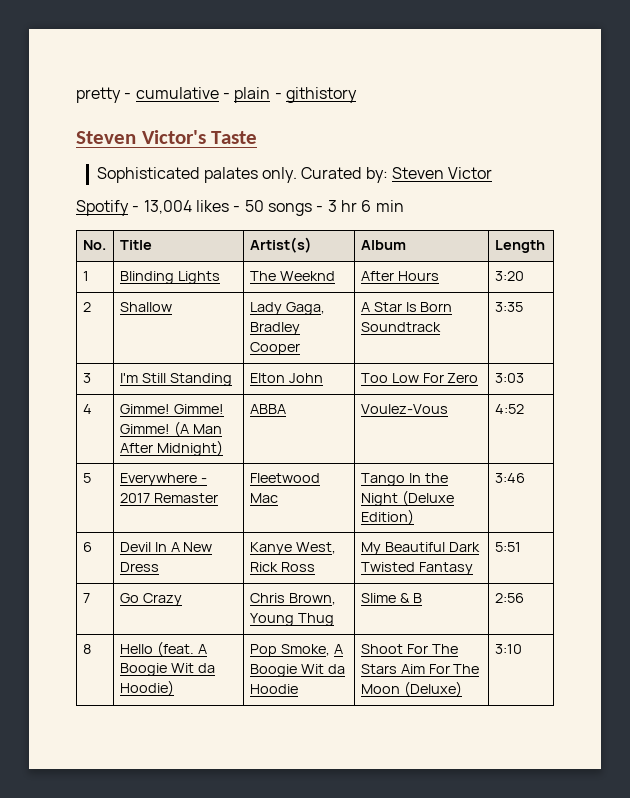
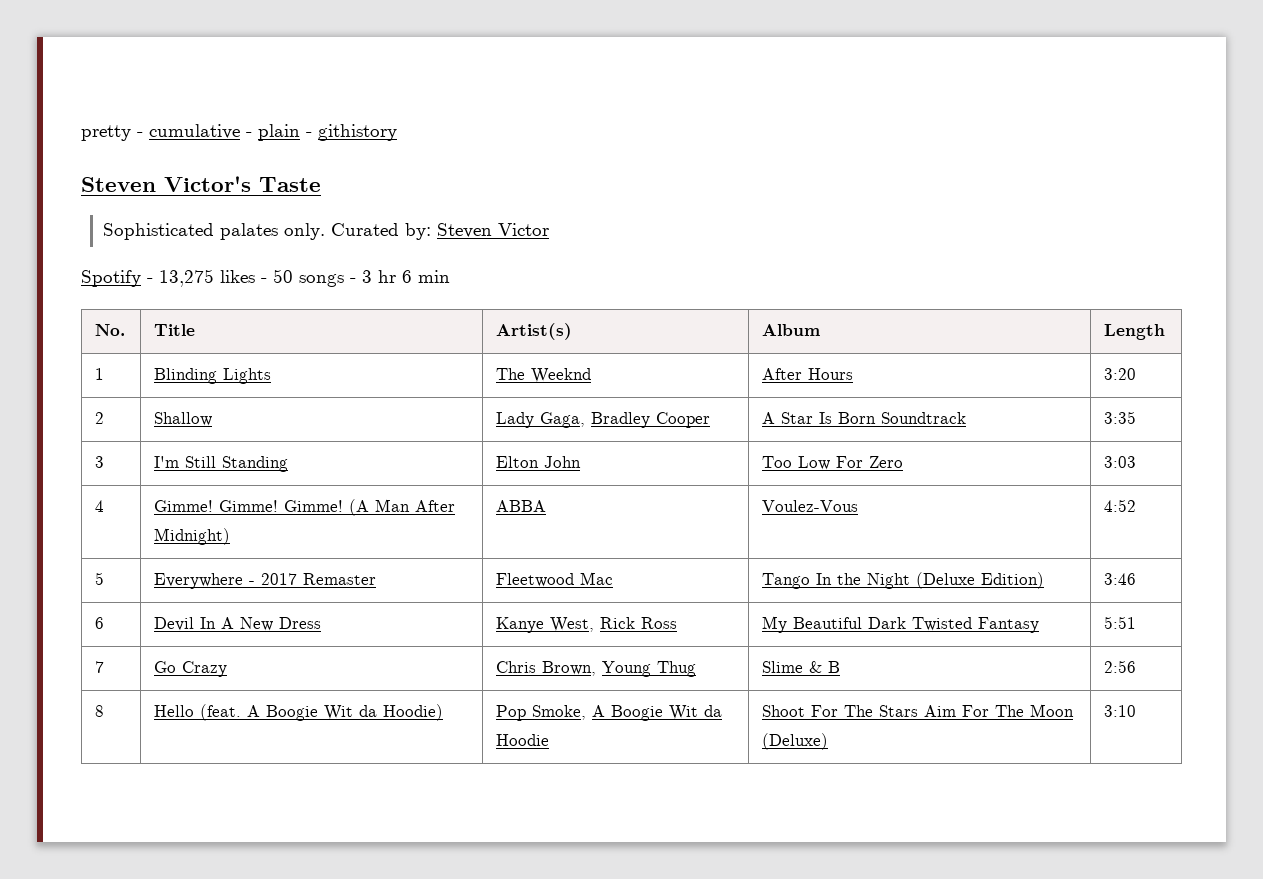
- Spotify - 13,004 likes - 50 songs - 3 hr 6 min
+ Spotify - 13,275 likes - 50 songs - 3 hr 6 min

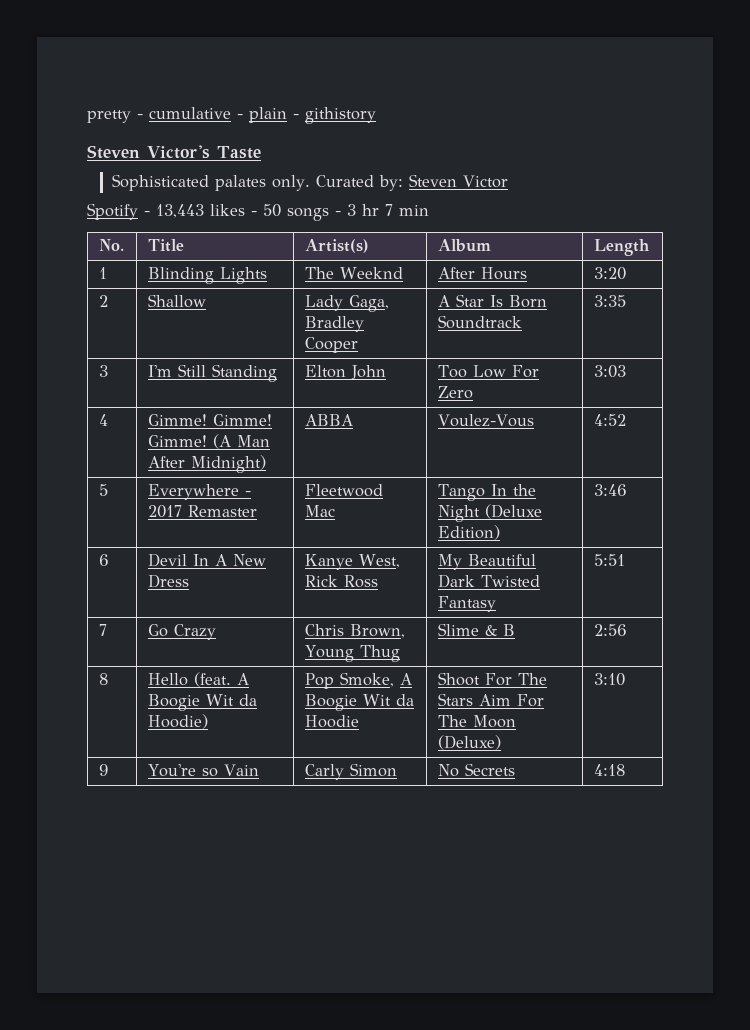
- Spotify - 13,275 likes - 50 songs - 3 hr 6 min
+ Spotify - 13,443 likes - 50 songs - 3 hr 7 min
+ 9 | You're so Vain | Carly Simon | No Secrets | 4:18

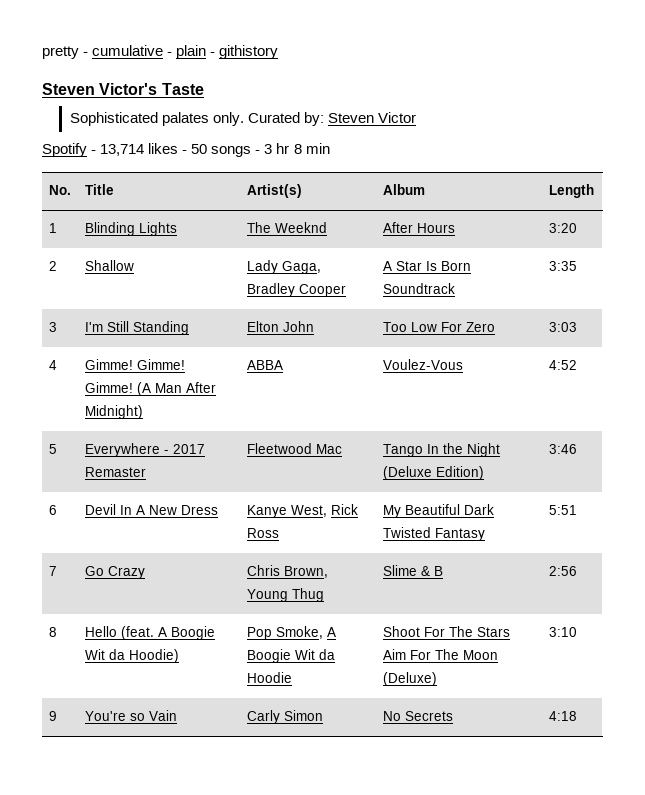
- Spotify - 13,443 likes - 50 songs - 3 hr 7 min
+ Spotify - 13,714 likes - 50 songs - 3 hr 8 min

